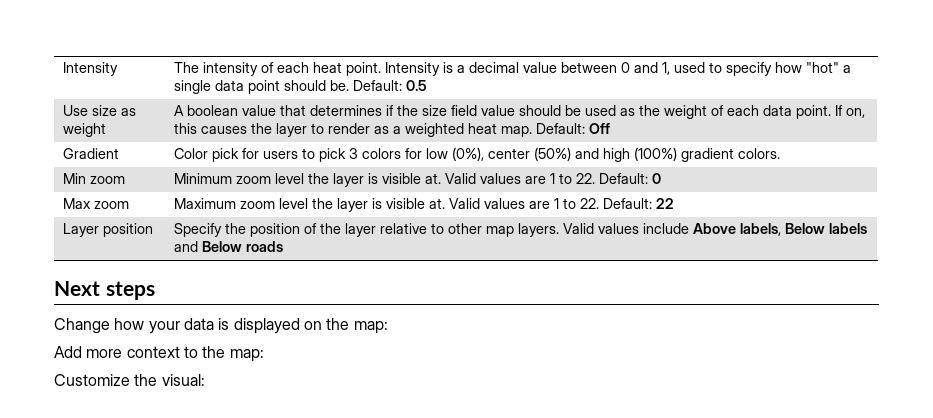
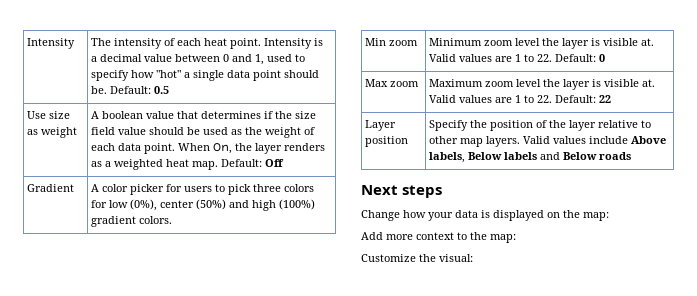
- Use size as weight | A boolean value that determines if the size field value should be used as the weight of each data point. If on, this causes the layer to render as a weighted heat map. Default: Off
+ Use size as weight | A boolean value that determines if the size field value should be used as the weight of each data point. When On, the layer renders as a weighted heat map. Default: Off
- Gradient | Color pick for users to pick 3 colors for low (0%), center (50%) and high (100%) gradient colors.
+ Gradient | A color picker for users to pick three colors for low (0%), center (50%) and high (100%) gradient colors.

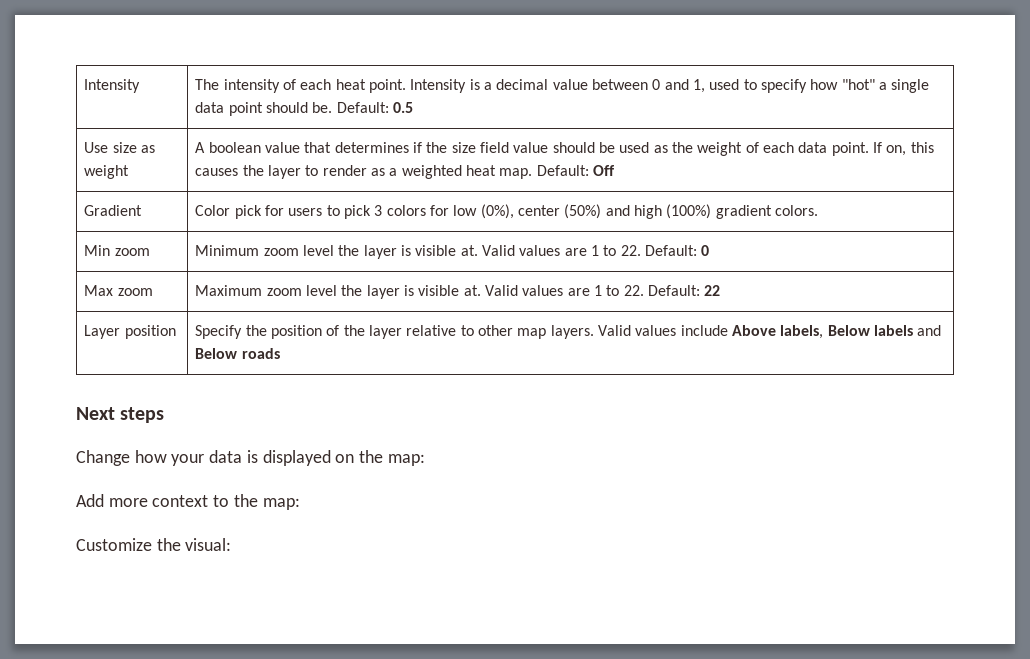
- Use size as weight | A boolean value that determines if the size field value should be used as the weight of each data point. When On, the layer renders as a weighted heat map. Default: Off
+ Use size as weight | A boolean value that determines if the size field value should be used as the weight of each data point. If on, this causes the layer to render as a weighted heat map. Default: Off
- Gradient | A color picker for users to pick three colors for low (0%), center (50%) and high (100%) gradient colors.
+ Gradient | Color pick for users to pick 3 colors for low (0%), center (50%) and high (100%) gradient colors.

